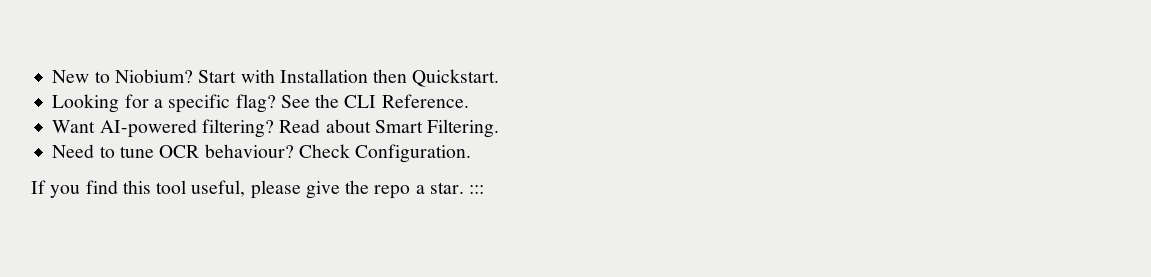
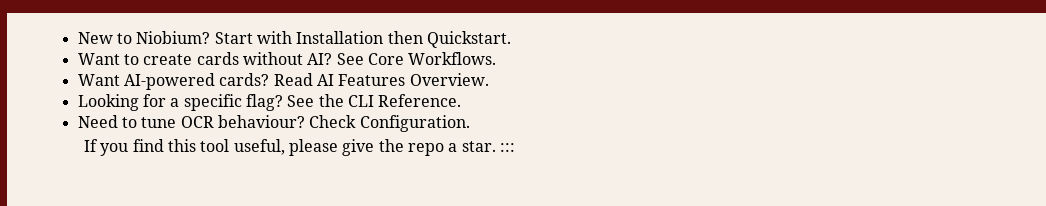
+ Want to create cards without AI? See Core Workflows.
+ Want AI-powered cards? Read AI Features Overview.
- Want AI-powered filtering? Read about Smart Filtering.

